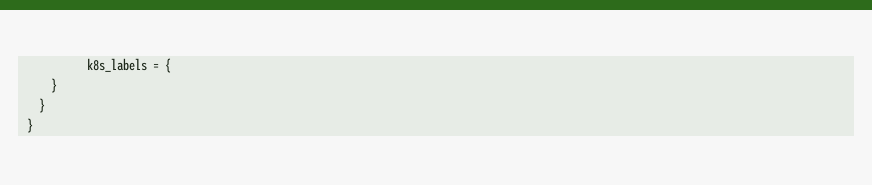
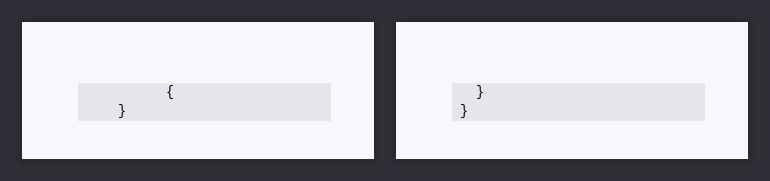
- k8s_labels = {
+ {

